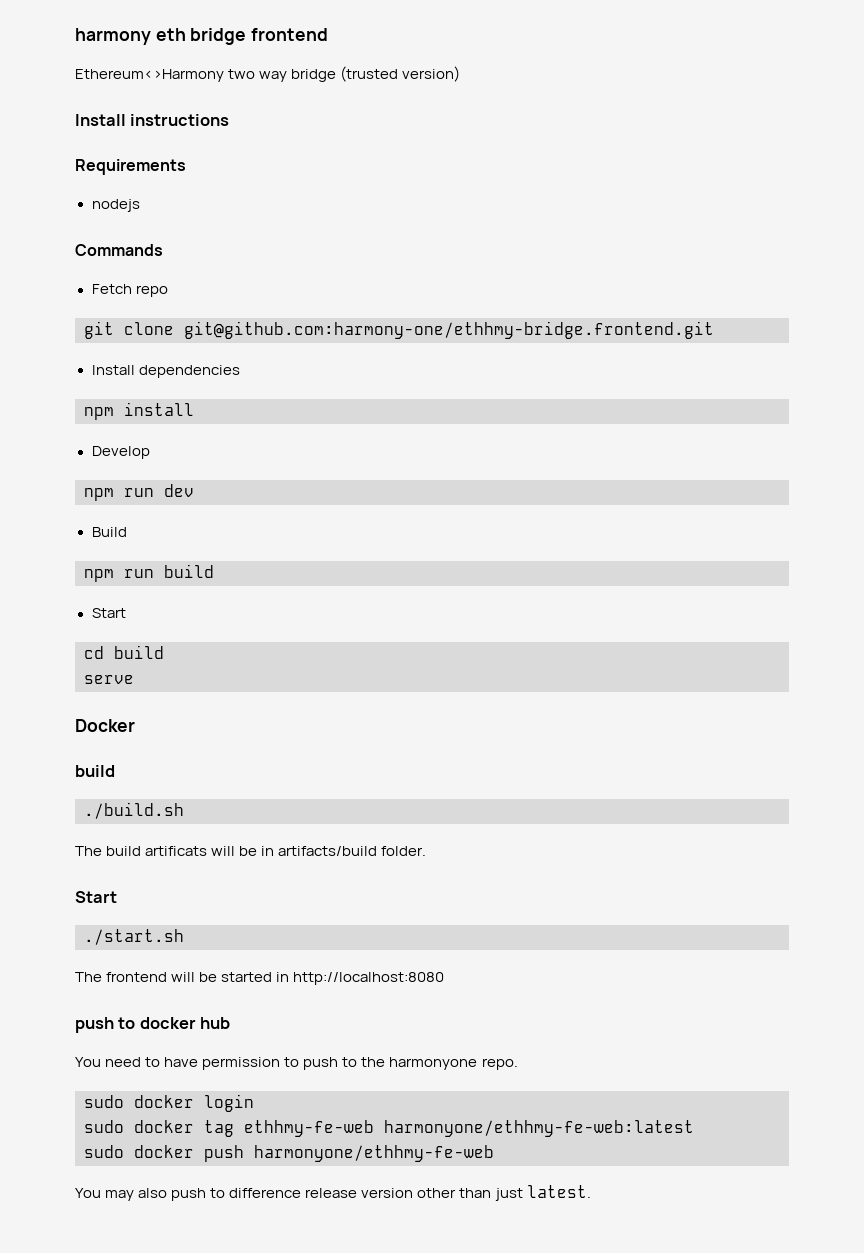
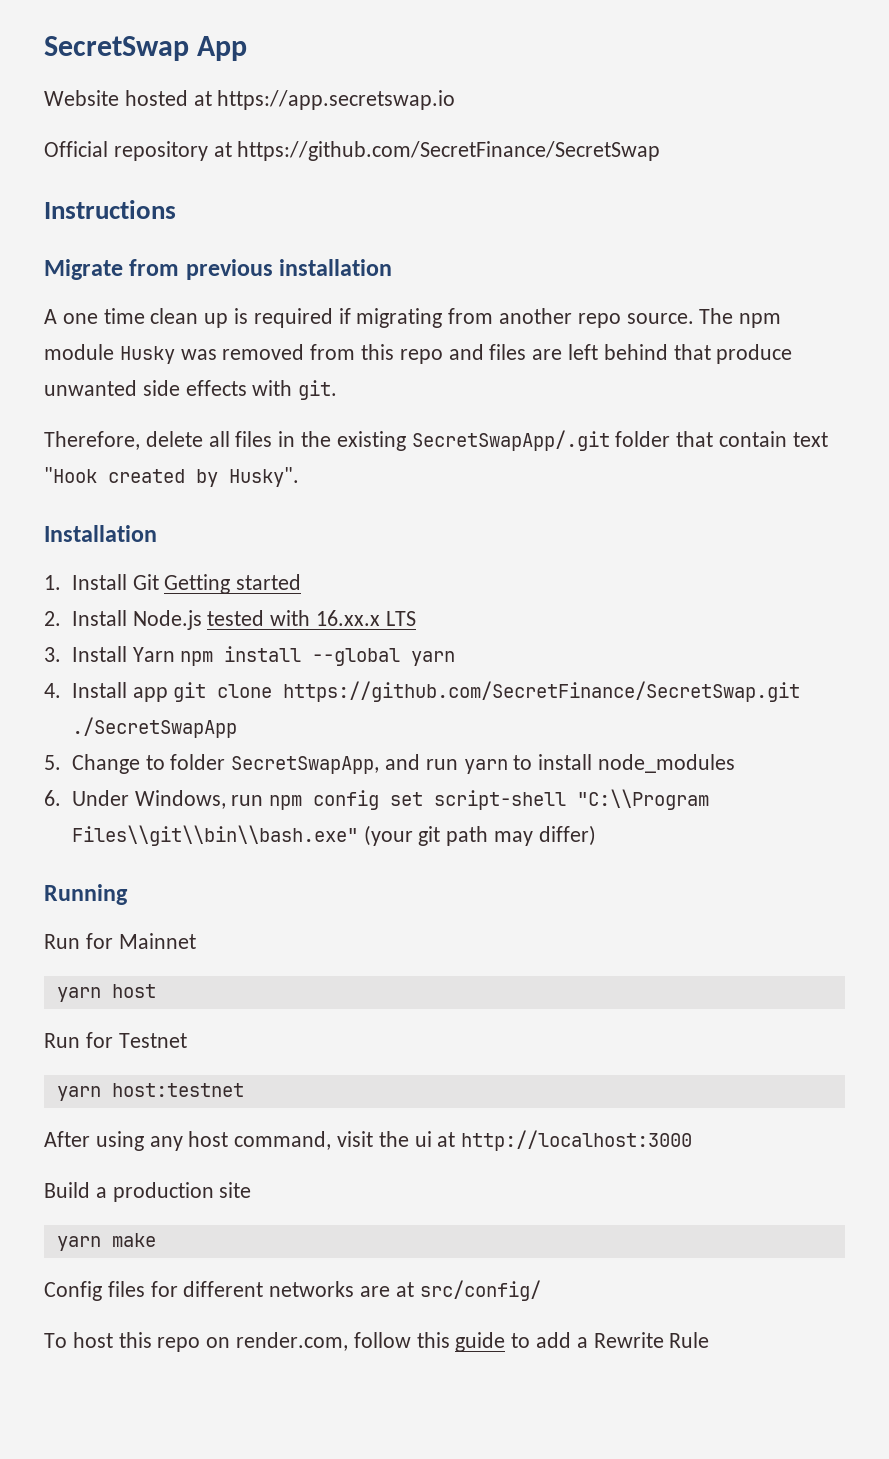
- harmony eth bridge frontend
- Ethereum<>Harmony two way bridge (trusted version)
- Install instructions
- Requirements
- nodejs
- Commands
- Fetch repo
- git clone git@github.com:harmony-one/ethhmy-bridge.frontend.git
- Install dependencies
- npm install
- Develop
- npm run dev
- Build
- npm run build
- Start
- cd build
- serve
- Docker
- build
- ./build.sh
- The build artificats will be in artifacts/build folder.
- Start
- ./start.sh
- The frontend will be started in http://localhost:8080
- push to docker hub
- You need to have permission to push to the harmonyone repo.
- sudo docker login
- sudo docker tag ethhmy-fe-web harmonyone/ethhmy-fe-web:latest
- sudo docker push harmonyone/ethhmy-fe-web
- You may also push to difference release version other than just latest.
+ SecretSwap App
+ Website hosted at https://app.secretswap.io
+ Official repository at https://github.com/SecretFinance/SecretSwap
+ Instructions
+ Migrate from previous installation
+ A one time clean up is required if migrating from another repo source. The npm module Husky was removed from this repo and files are left behind that produce unwanted side effects with git.
+ Therefore, delete all files in the existing SecretSwapApp/.git folder that contain text "Hook created by Husky".
+ Installation
+ 1. Install Git Getting started
+ 2. Install Node.js tested with 16.xx.x LTS
+ 3. Install Yarn npm install --global yarn
+ 4. Install app git clone https://github.com/SecretFinance/SecretSwap.git ./SecretSwapApp
+ 5. Change to folder SecretSwapApp, and run yarn to install node_modules
+ 6. Under Windows, run npm config set script-shell "C:\\Program Files\\git\\bin\\bash.exe" (your git path may differ)
+ Running
+ Run for Mainnet
+ yarn host
+ Run for Testnet
+ yarn host:testnet
+ After using any host command, visit the ui at http://localhost:3000
+ Build a production site
+ yarn make
+ Config files for different networks are at src/config/
+ To host this repo on render.com, follow this guide to add a Rewrite Rule

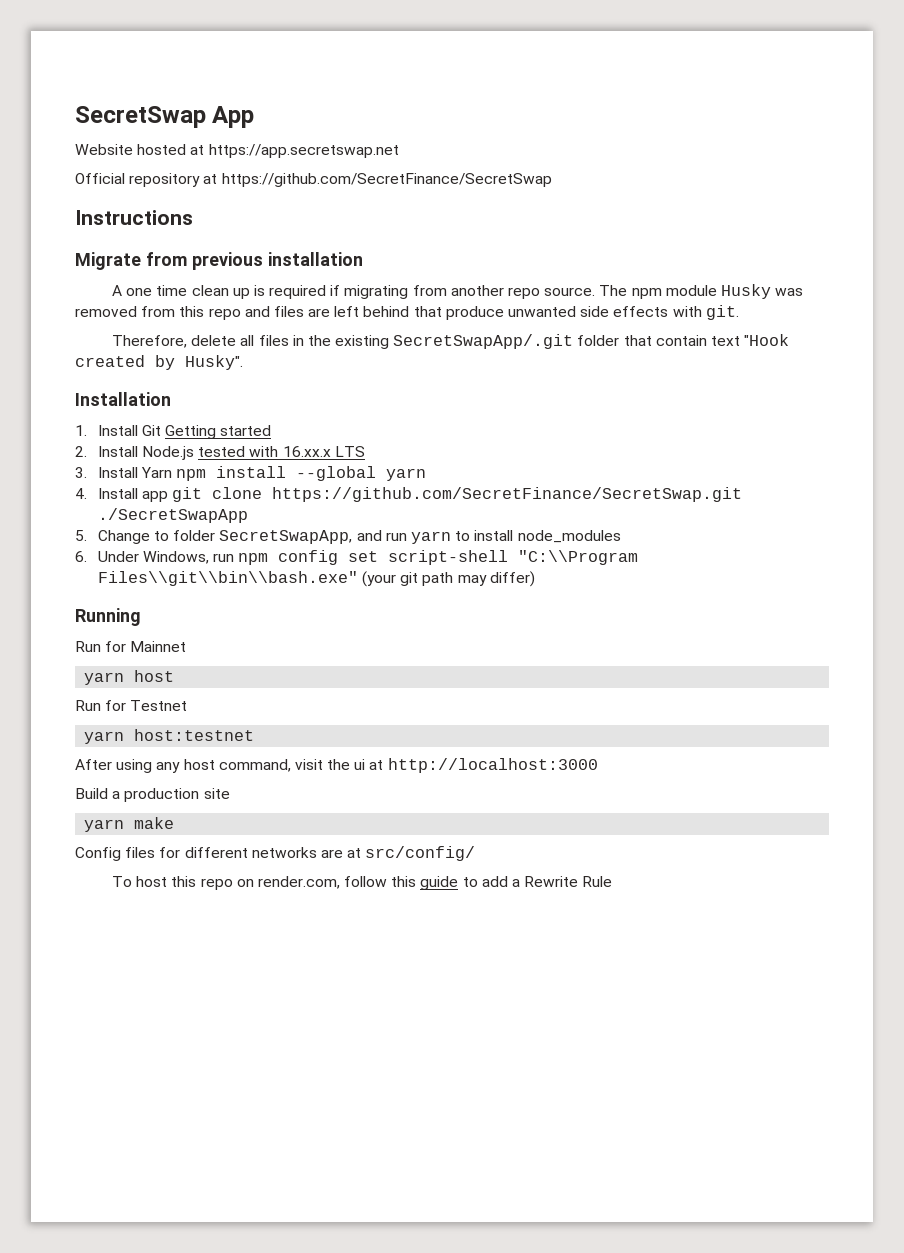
- Website hosted at https://app.secretswap.io
+ Website hosted at https://app.secretswap.net

